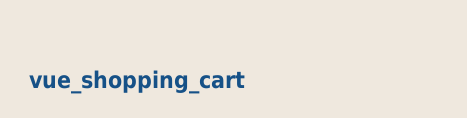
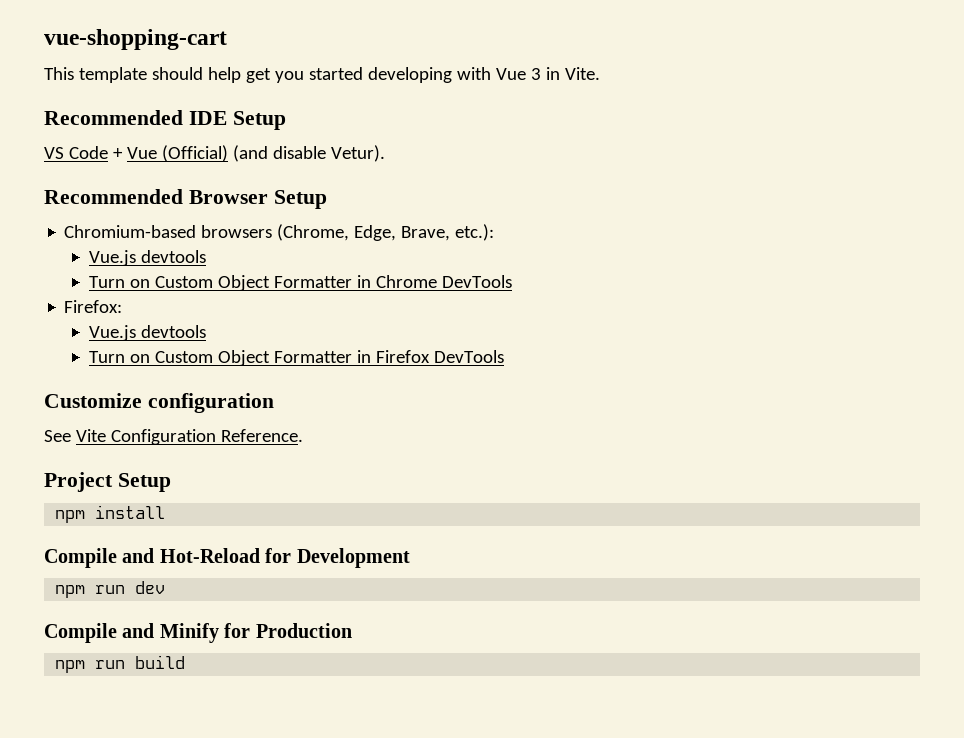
- vue_shopping_cart
+ vue-shopping-cart
+ This template should help get you started developing with Vue 3 in Vite.
+ Recommended IDE Setup
+ VS Code + Vue (Official) (and disable Vetur).
+ Recommended Browser Setup
+ Chromium-based browsers (Chrome, Edge, Brave, etc.):
+ Vue.js devtools
+ Turn on Custom Object Formatter in Chrome DevTools
+ Firefox:
+ Vue.js devtools
+ Turn on Custom Object Formatter in Firefox DevTools
+ Customize configuration
+ See Vite Configuration Reference.
+ Project Setup
+ npm install
+ Compile and Hot-Reload for Development
+ npm run dev
+ Compile and Minify for Production
+ npm run build

